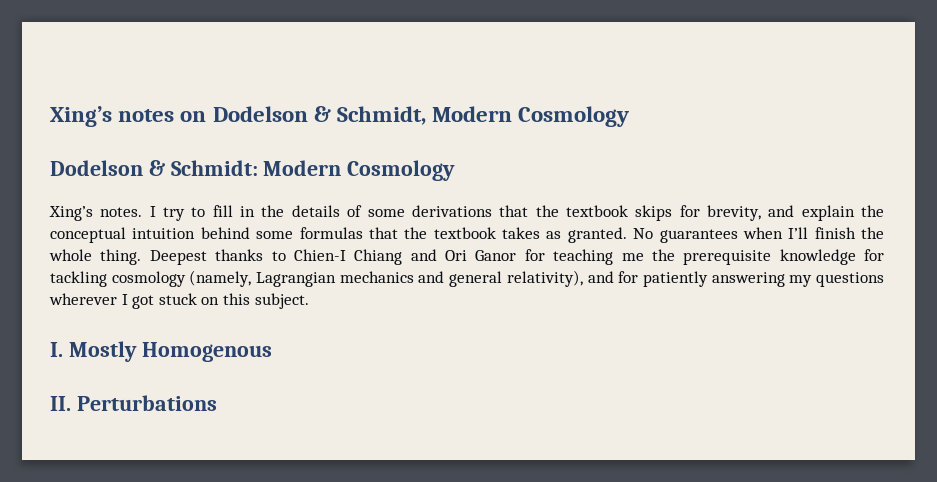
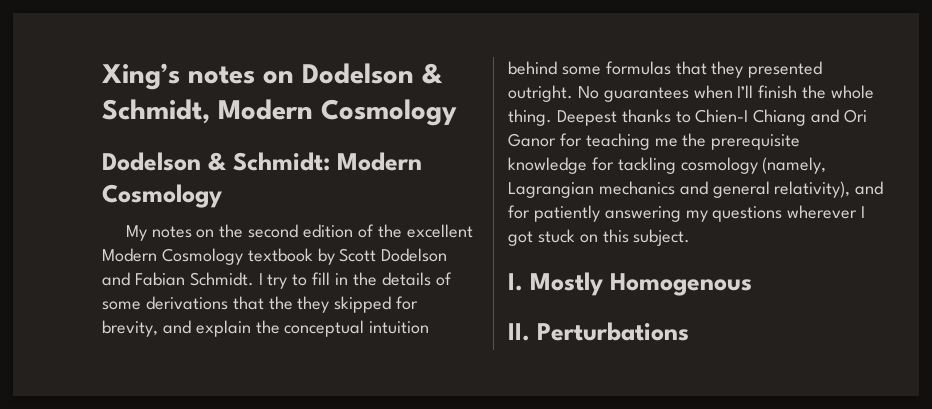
- Xing’s notes.
+ My notes on the second edition of the excellent Modern Cosmology textbook by Scott Dodelson and Fabian Schmidt.
- I try to fill in the details of some derivations that the textbook skips for brevity, and explain the conceptual intuition behind some formulas that the textbook takes as granted.
+ I try to fill in the details of some derivations that the they skipped for brevity, and explain the conceptual intuition behind some formulas that they presented outright.

